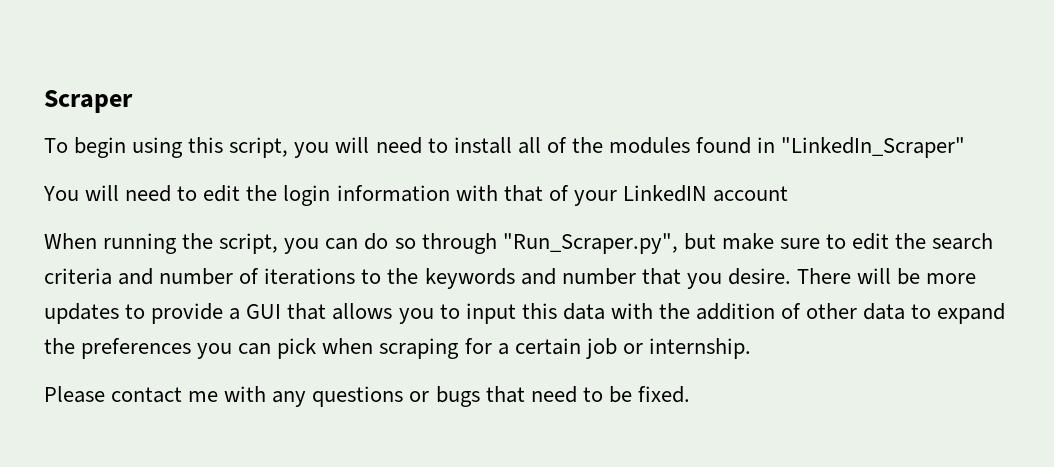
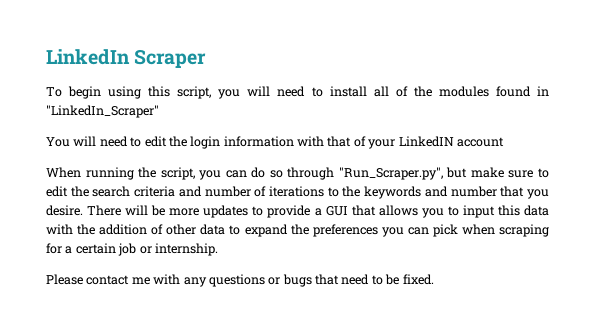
- Scraper
+ LinkedIn Scraper

